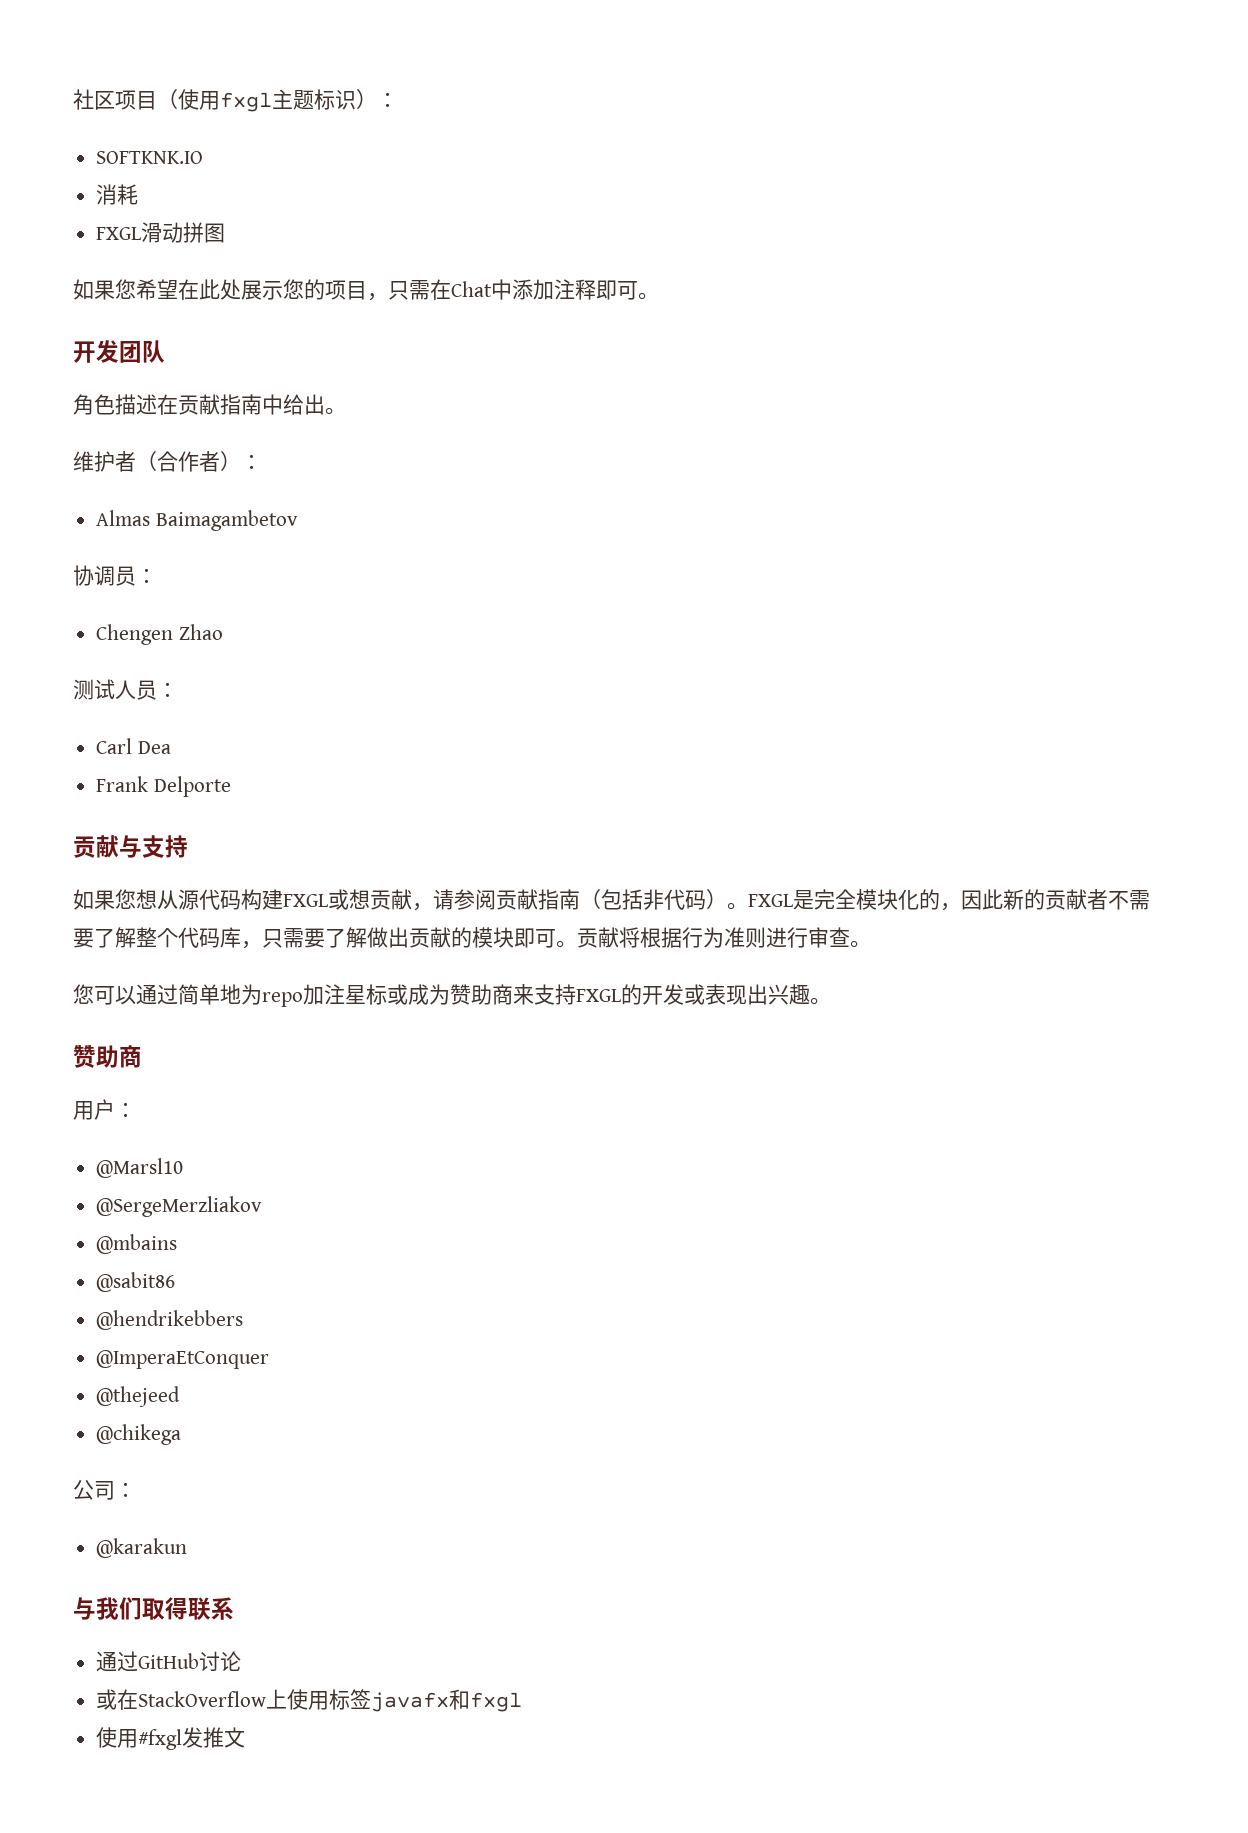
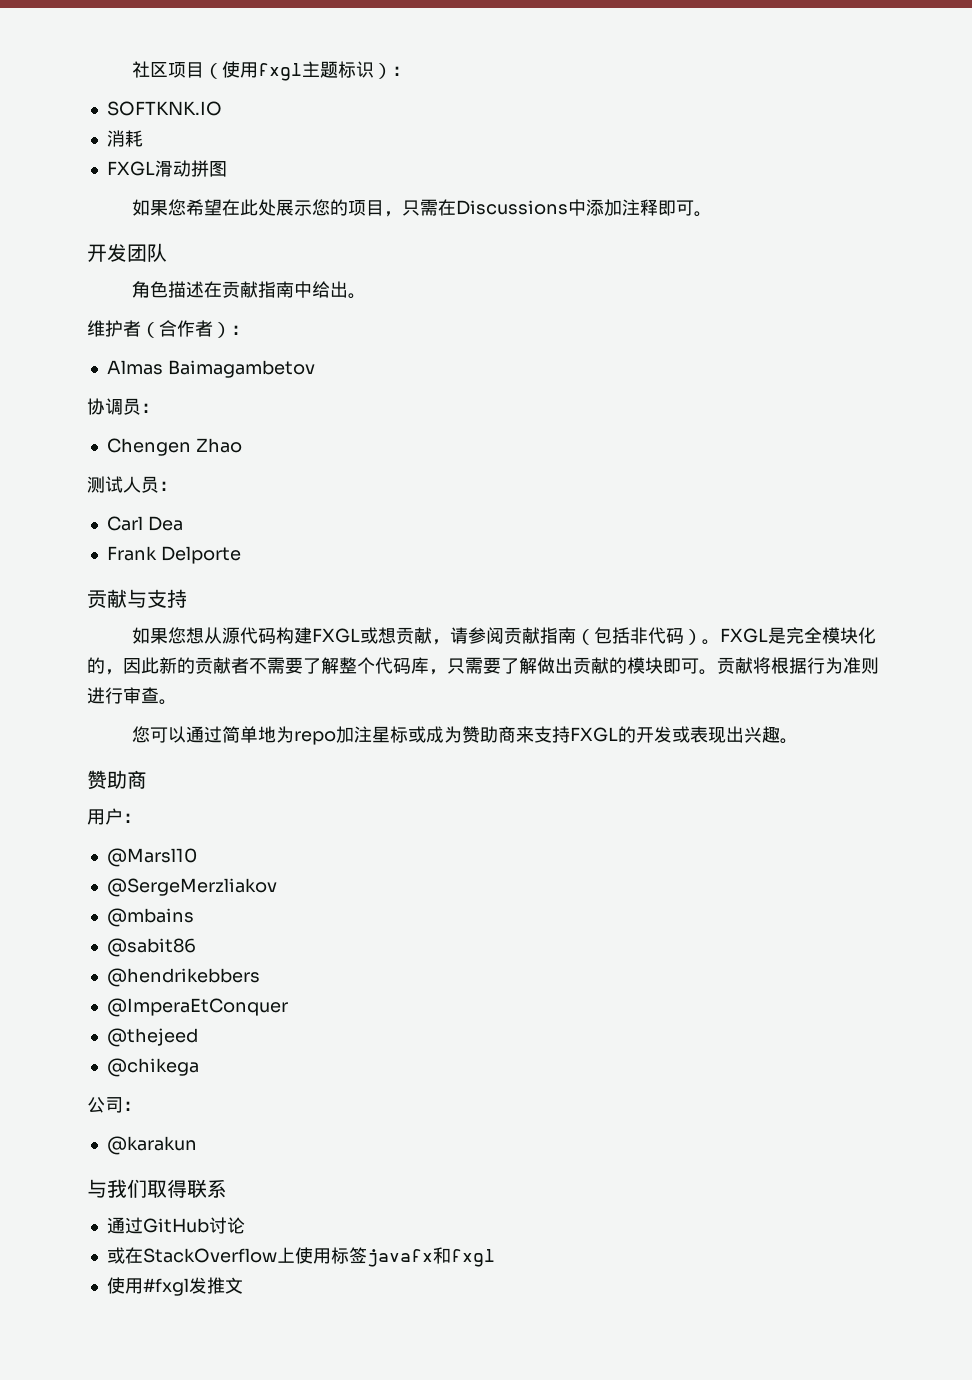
- 如果您希望在此处展示您的项目，只需在Chat中添加注释即可。
+ 如果您希望在此处展示您的项目，只需在Discussions中添加注释即可。

